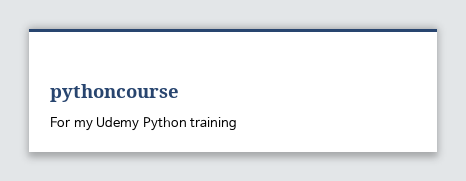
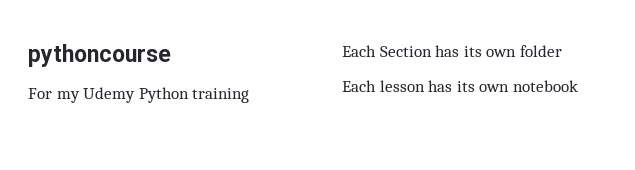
+ Each Section has its own folder
+ Each lesson has its own notebook

